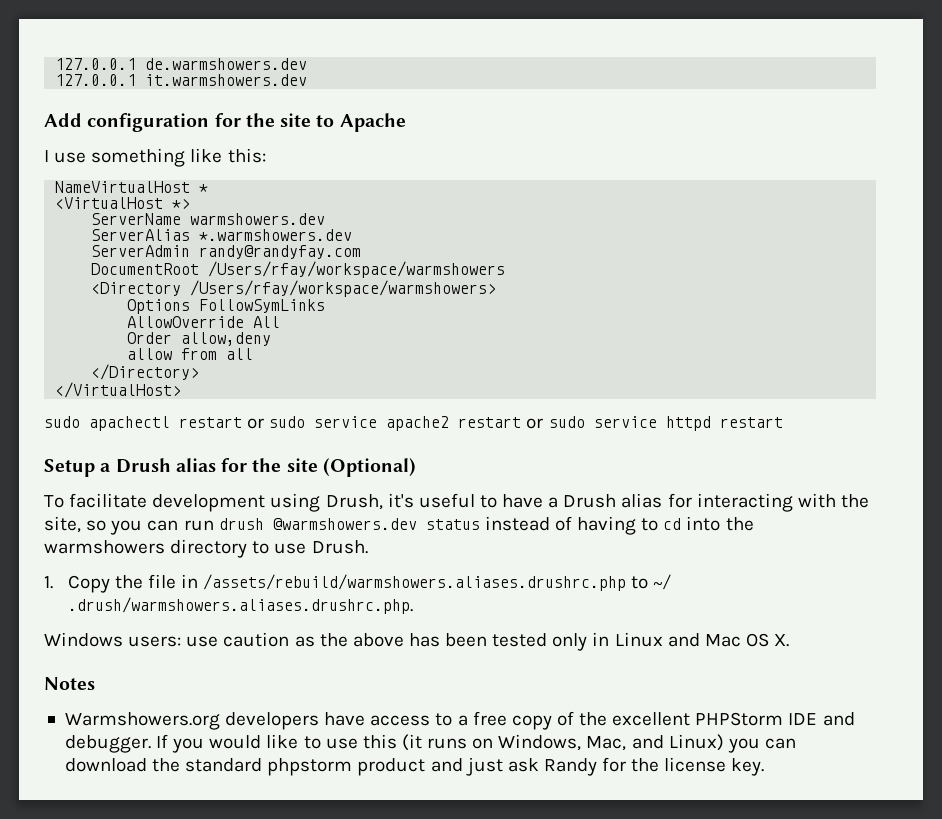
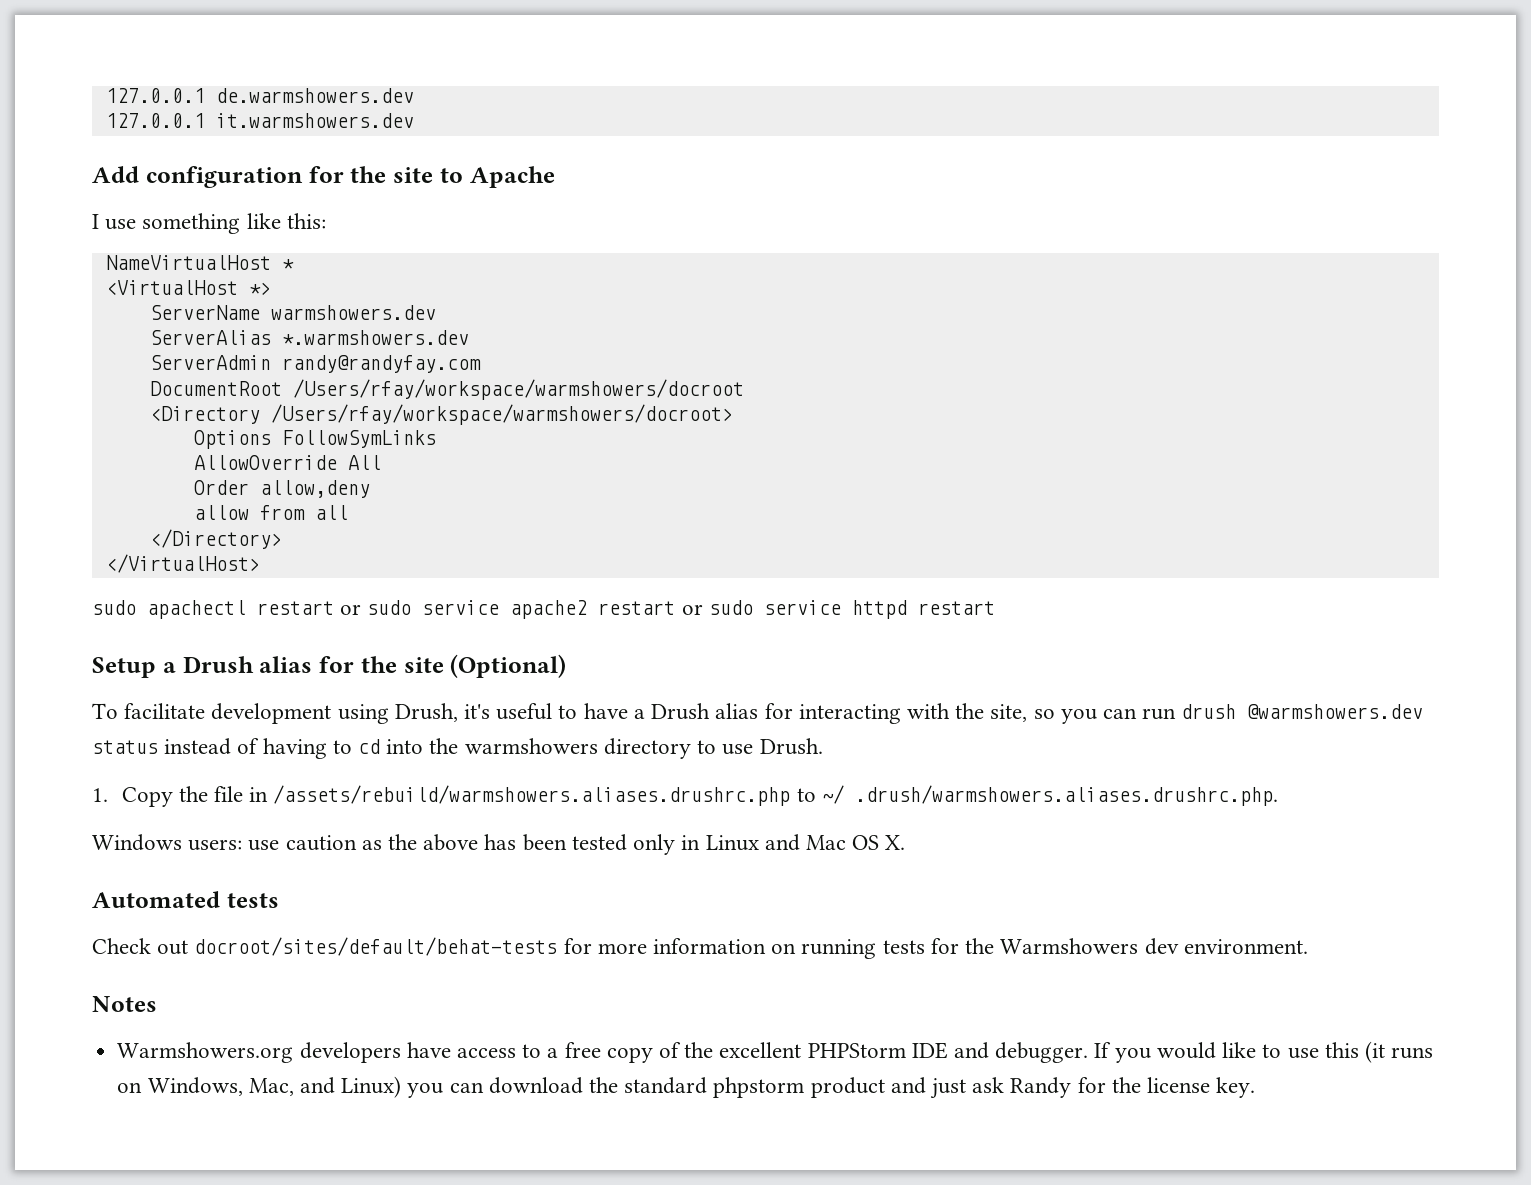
- DocumentRoot /Users/rfay/workspace/warmshowers
+ DocumentRoot /Users/rfay/workspace/warmshowers/docroot
- <Directory /Users/rfay/workspace/warmshowers>
+ <Directory /Users/rfay/workspace/warmshowers/docroot>
+ Automated tests
+ Check out docroot/sites/default/behat-tests for more information on running tests for the Warmshowers dev environment.

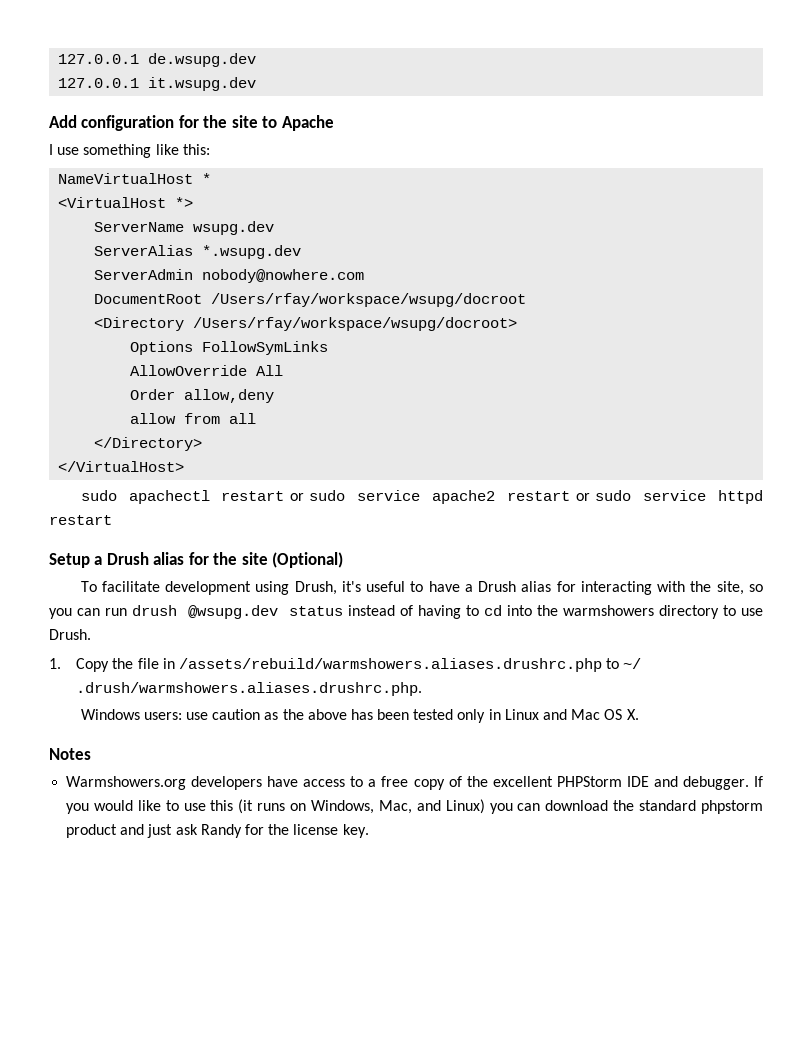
- 127.0.0.1 de.warmshowers.dev
- 127.0.0.1 it.warmshowers.dev
+ 127.0.0.1 de.wsupg.dev
+ 127.0.0.1 it.wsupg.dev
- ServerName warmshowers.dev
+ ServerName wsupg.dev
- ServerAlias *.warmshowers.dev
+ ServerAlias *.wsupg.dev
- ServerAdmin randy@randyfay.com
+ ServerAdmin nobody@nowhere.com
- DocumentRoot /Users/rfay/workspace/warmshowers/docroot
+ DocumentRoot /Users/rfay/workspace/wsupg/docroot
- <Directory /Users/rfay/workspace/warmshowers/docroot>
+ <Directory /Users/rfay/workspace/wsupg/docroot>
- To facilitate development using Drush, it's useful to have a Drush alias for interacting with the site, so you can run drush @warmshowers.dev status instead of having to cd into the warmshowers directory to use Drush.
+ To facilitate development using Drush, it's useful to have a Drush alias for interacting with the site, so you can run drush @wsupg.dev status instead of having to cd into the warmshowers directory to use Drush.
- Automated tests
- Check out docroot/sites/default/behat-tests for more information on running tests for the Warmshowers dev environment.

